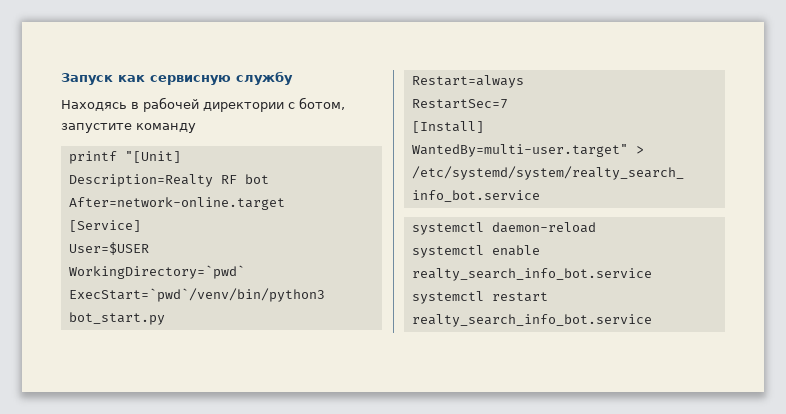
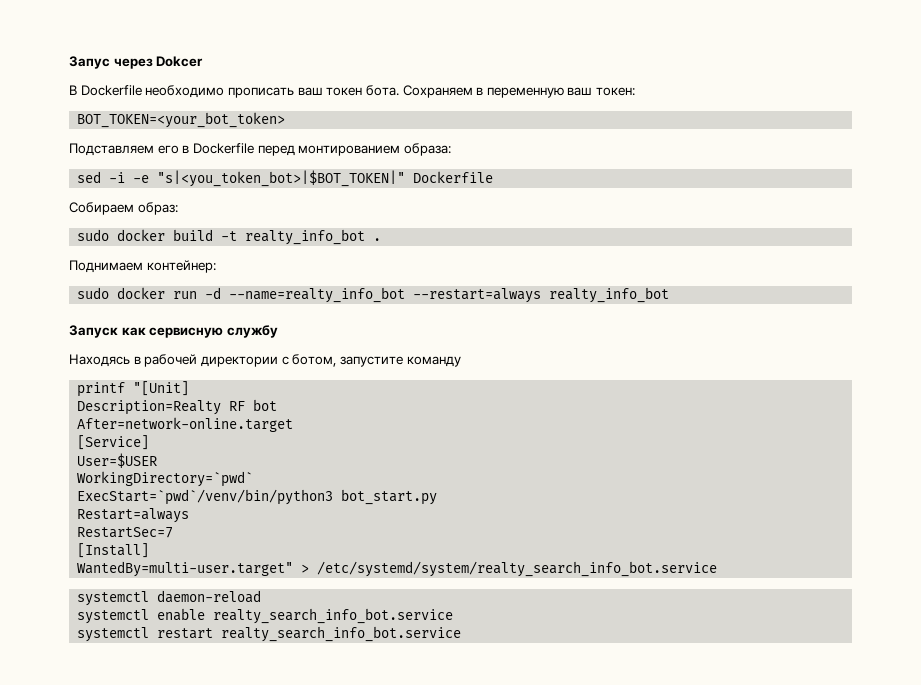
+ Запус через Dokcer
+ В Dockerfile необходимо прописать ваш токен бота. Сохраняем в переменную ваш токен:
+ BOT_TOKEN=<your_bot_token>
+ Подставляем его в Dockerfile перед монтированием образа:
+ sed -i -e "s|<you_token_bot>|$BOT_TOKEN|" Dockerfile
+ Собираем образ:
+ sudo docker build -t realty_info_bot .
+ Поднимаем контейнер:
+ sudo docker run -d --name=realty_info_bot --restart=always realty_info_bot

